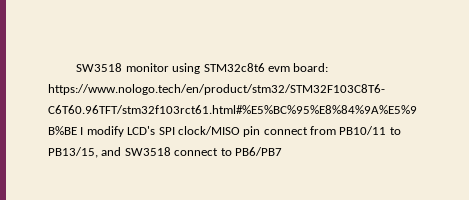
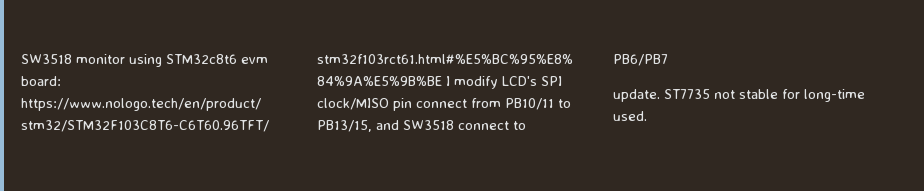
+ update. ST7735 not stable for long-time used.

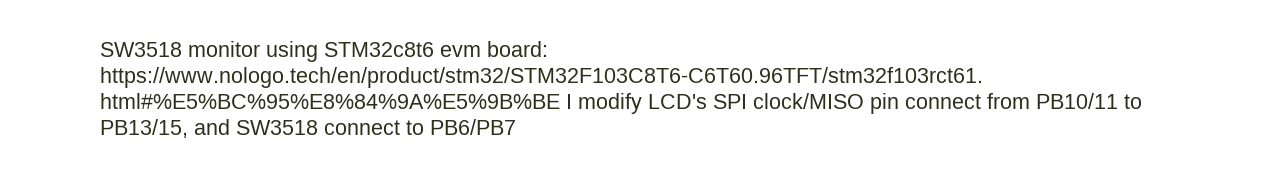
- update. ST7735 not stable for long-time used.

